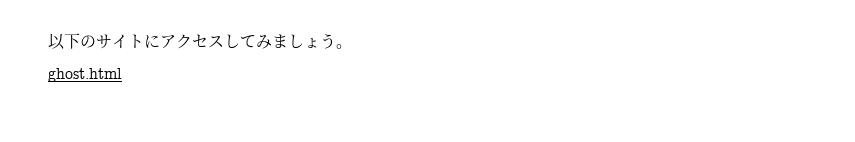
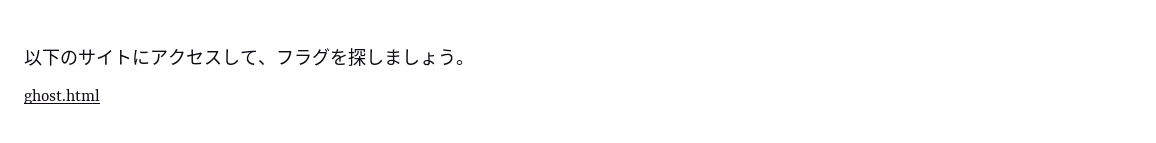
- 以下のサイトにアクセスしてみましょう。
+ 以下のサイトにアクセスして、フラグを探しましょう。

